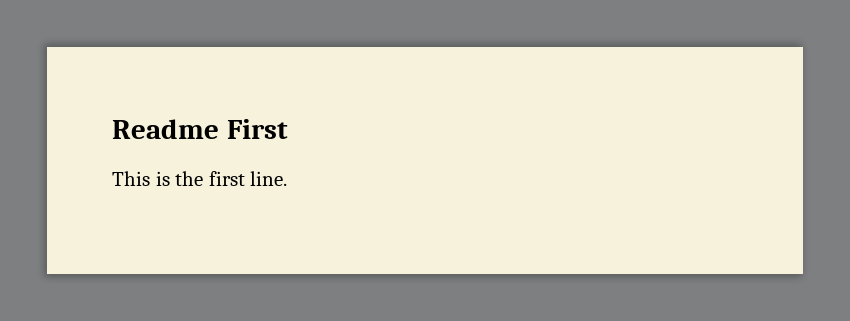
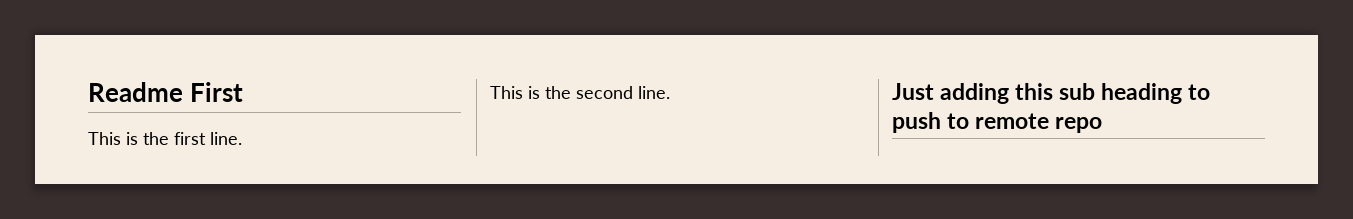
+ This is the second line.
+ Just adding this sub heading to push to remote repo

